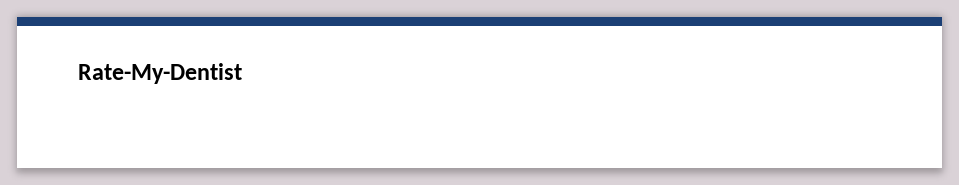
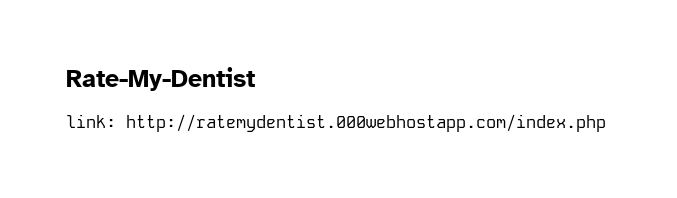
+ link: http://ratemydentist.000webhostapp.com/index.php

